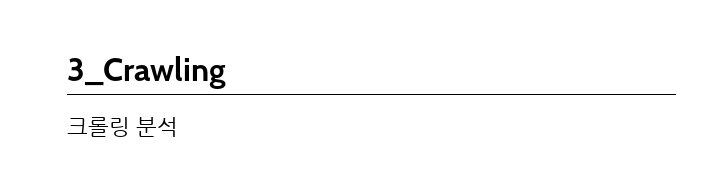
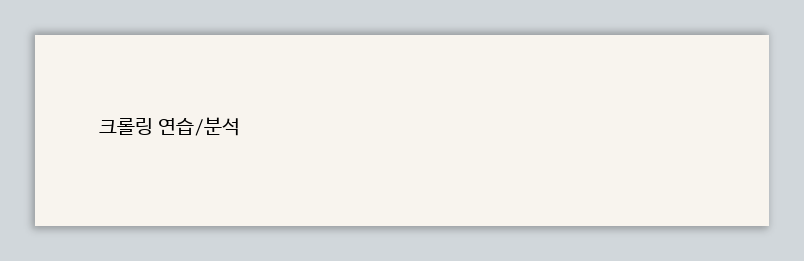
- 3_Crawling
- 크롤링 분석
+ 크롤링 연습/분석

